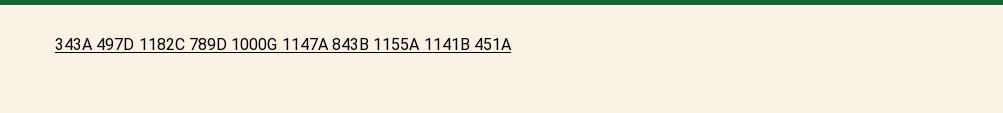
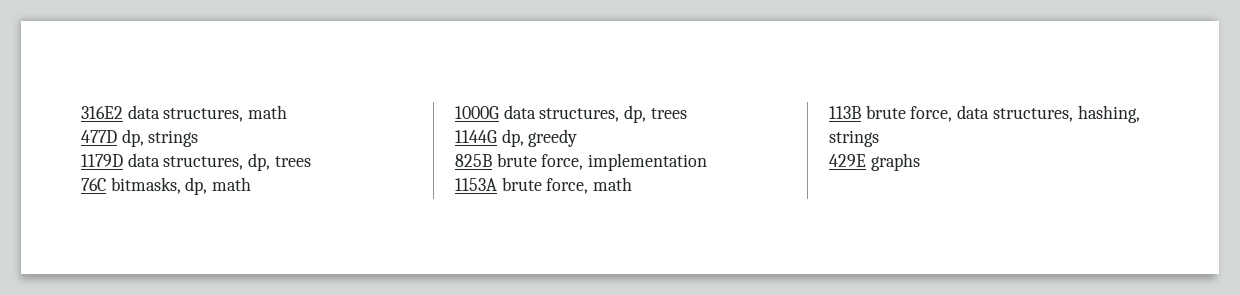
- 343A 497D 1182C 789D 1000G 1147A 843B 1155A 1141B 451A
+ 316E2 data structures, math
+ 477D dp, strings
+ 1179D data structures, dp, trees
+ 76C bitmasks, dp, math
+ 1000G data structures, dp, trees
+ 1144G dp, greedy
+ 825B brute force, implementation
+ 1153A brute force, math
+ 113B brute force, data structures, hashing, strings
+ 429E graphs

